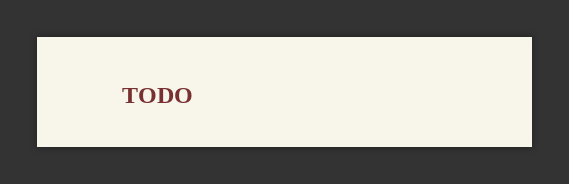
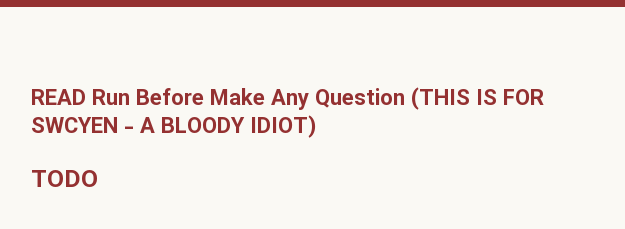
+ READ Run Before Make Any Question (THIS IS FOR SWCYEN - A BLOODY IDIOT)

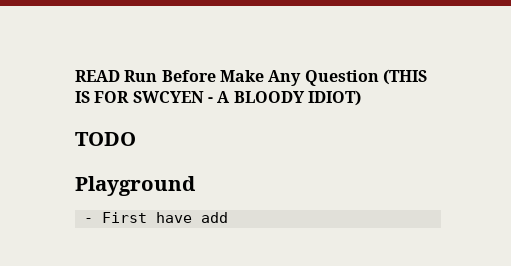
+ Playground
+ - First have add

